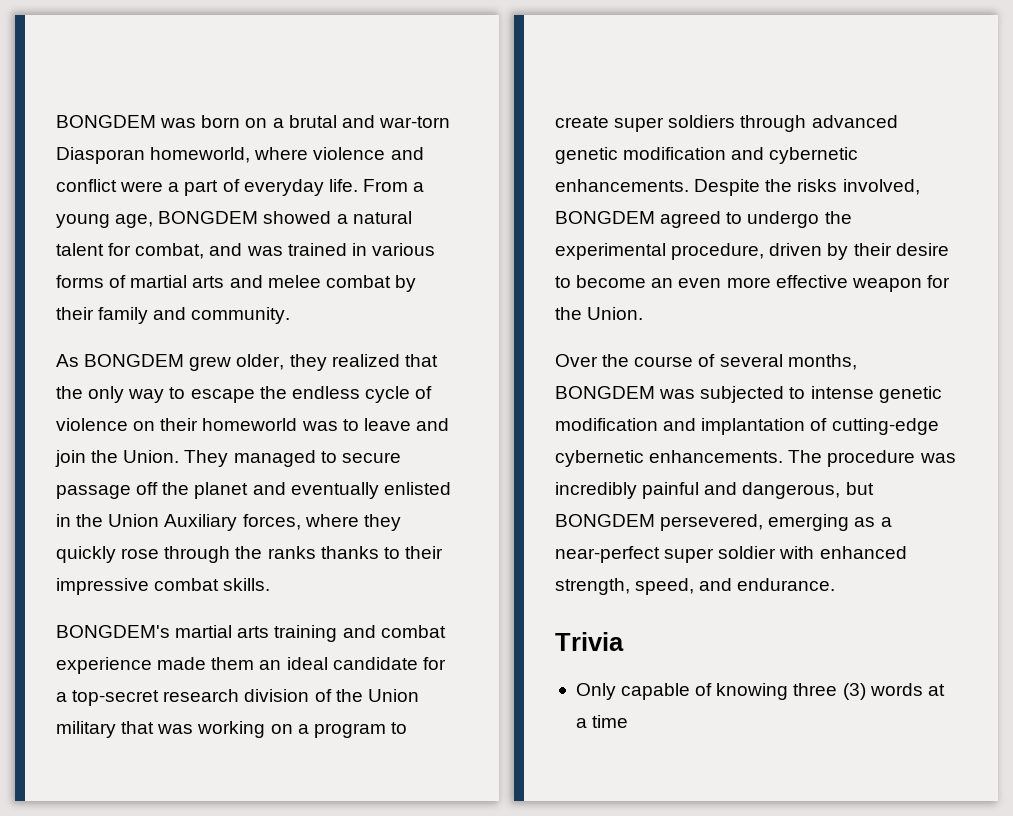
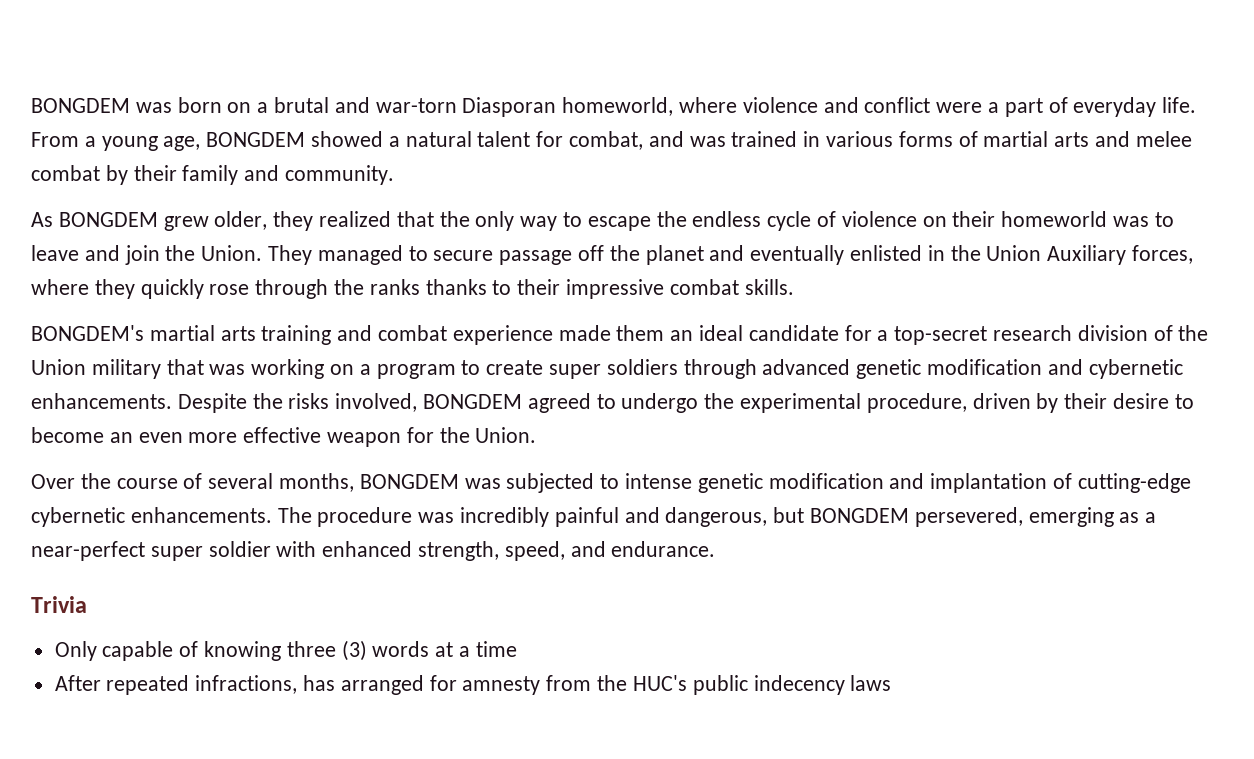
+ After repeated infractions, has arranged for amnesty from the HUC's public indecency laws

